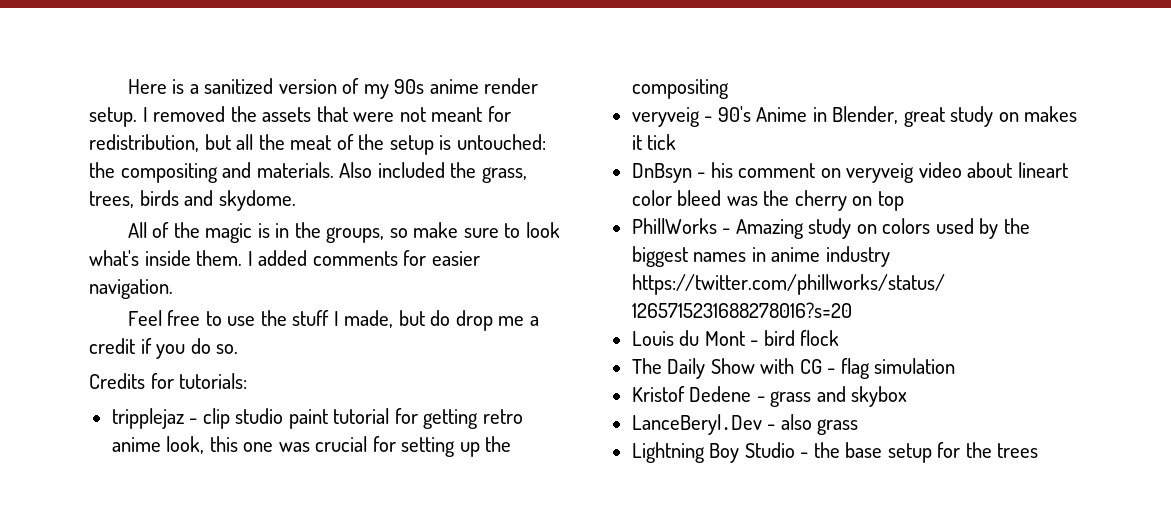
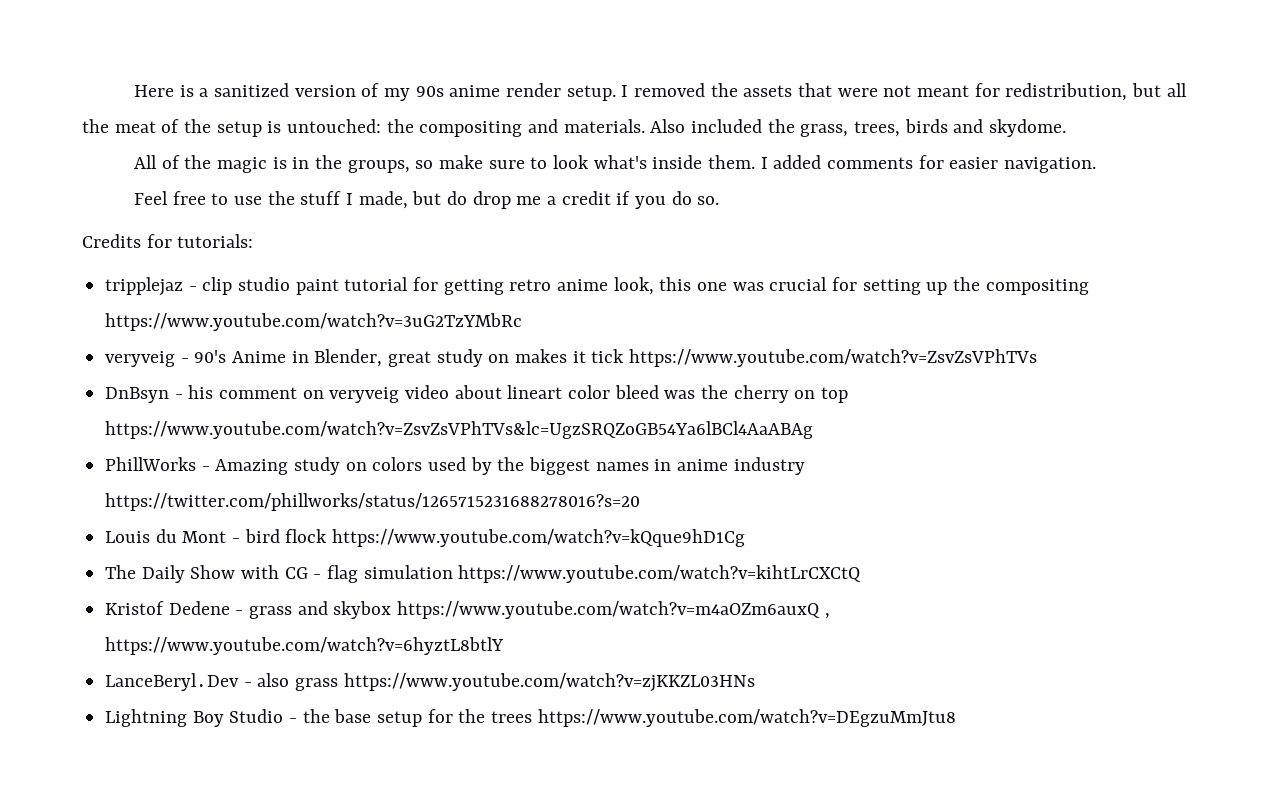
- tripplejaz - clip studio paint tutorial for getting retro anime look, this one was crucial for setting up the compositing
+ tripplejaz - clip studio paint tutorial for getting retro anime look, this one was crucial for setting up the compositing https://www.youtube.com/watch?v=3uG2TzYMbRc
- veryveig - 90's Anime in Blender, great study on makes it tick
+ veryveig - 90's Anime in Blender, great study on makes it tick https://www.youtube.com/watch?v=ZsvZsVPhTVs
- DnBsyn - his comment on veryveig video about lineart color bleed was the cherry on top
+ DnBsyn - his comment on veryveig video about lineart color bleed was the cherry on top https://www.youtube.com/watch?v=ZsvZsVPhTVs&lc=UgzSRQZoGB54Ya6lBCl4AaABAg
- Louis du Mont - bird flock
+ Louis du Mont - bird flock https://www.youtube.com/watch?v=kQque9hD1Cg
- The Daily Show with CG - flag simulation
+ The Daily Show with CG - flag simulation https://www.youtube.com/watch?v=kihtLrCXCtQ
- Kristof Dedene - grass and skybox
+ Kristof Dedene - grass and skybox https://www.youtube.com/watch?v=m4aOZm6auxQ , https://www.youtube.com/watch?v=6hyztL8btlY
- LanceBeryl․Dev - also grass
+ LanceBeryl․Dev - also grass https://www.youtube.com/watch?v=zjKKZL03HNs
- Lightning Boy Studio - the base setup for the trees
+ Lightning Boy Studio - the base setup for the trees https://www.youtube.com/watch?v=DEgzuMmJtu8

